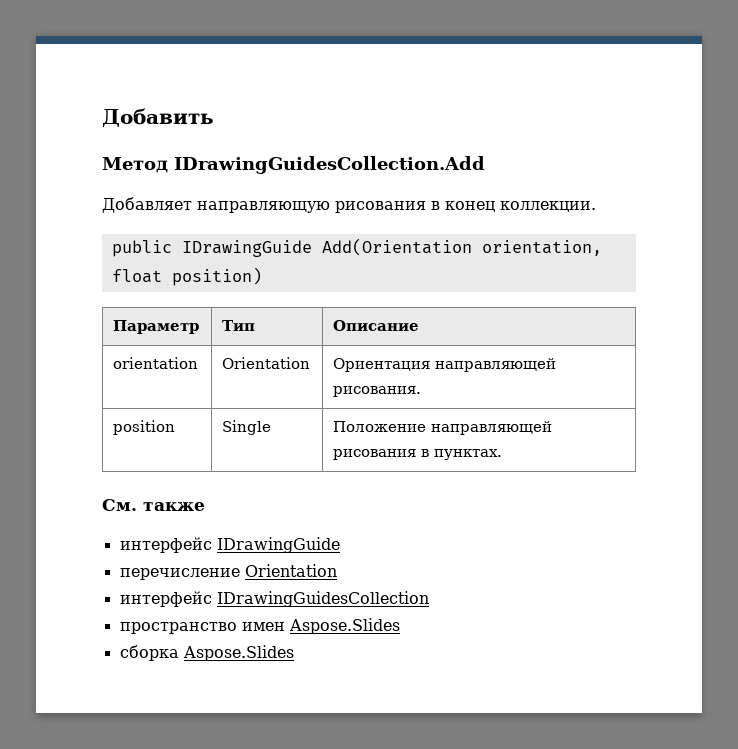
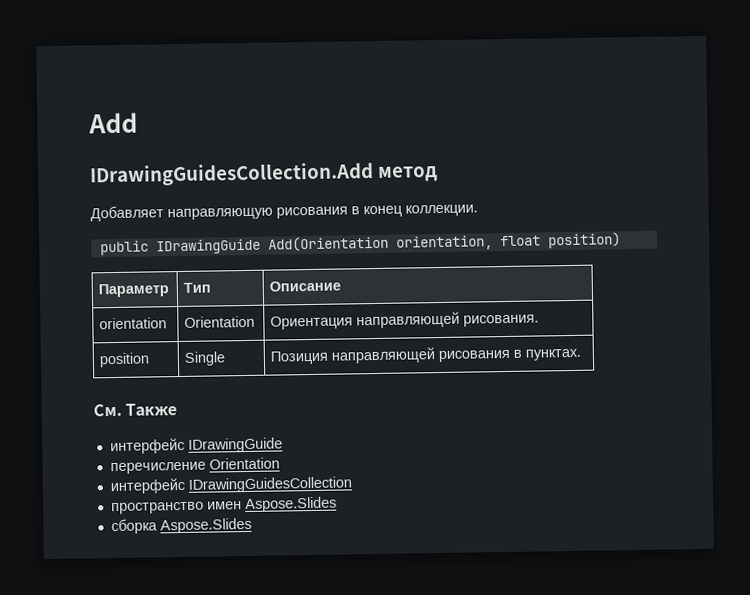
- Добавить
- Метод IDrawingGuidesCollection.Add
+ Add
+ IDrawingGuidesCollection.Add метод
- position | Single | Положение направляющей рисования в пунктах.
+ position | Single | Позиция направляющей рисования в пунктах.
- См. также
+ См. Также

